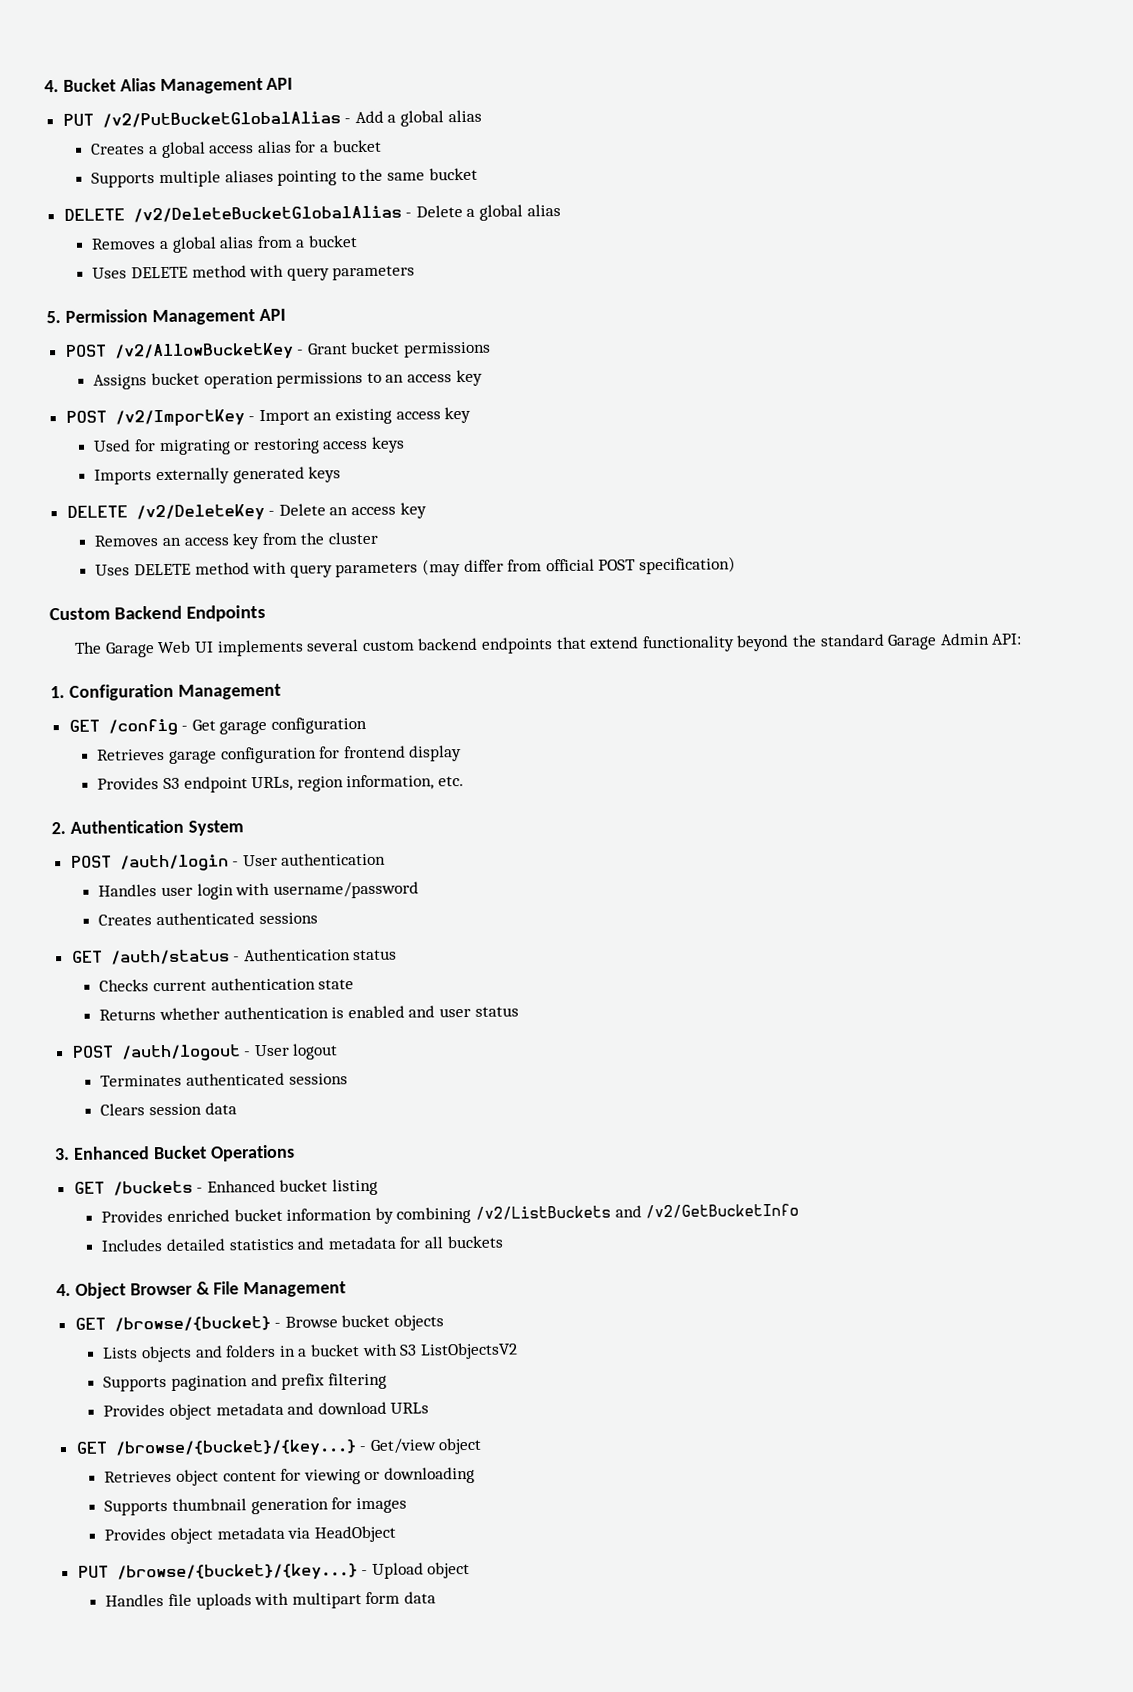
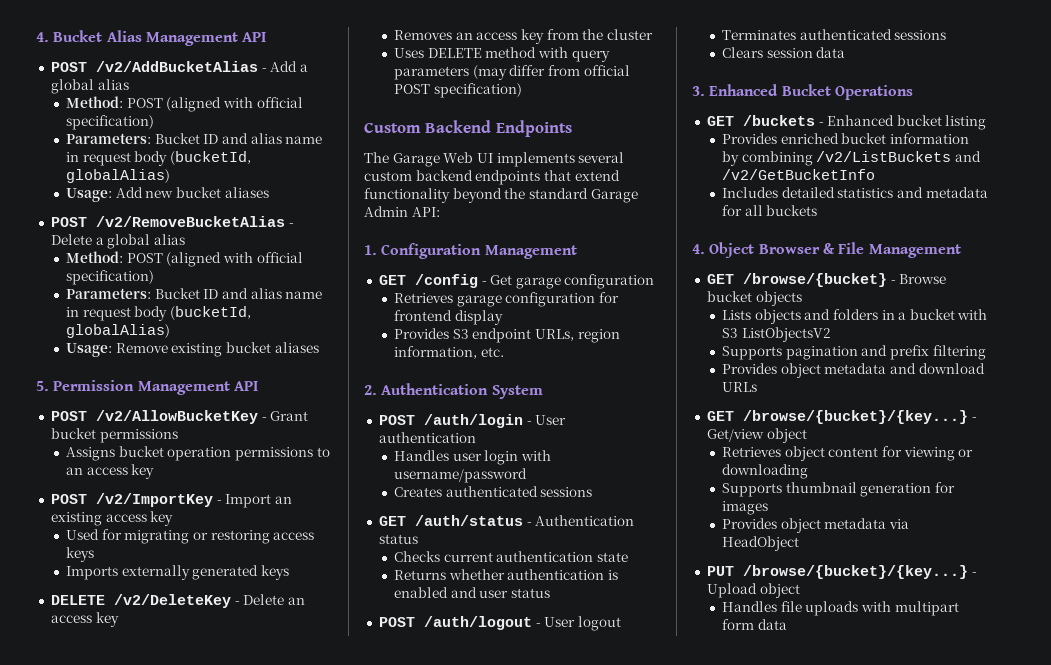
- PUT /v2/PutBucketGlobalAlias - Add a global alias
- Creates a global access alias for a bucket
- Supports multiple aliases pointing to the same bucket
- DELETE /v2/DeleteBucketGlobalAlias - Delete a global alias
- Removes a global alias from a bucket
- Uses DELETE method with query parameters
+ POST /v2/AddBucketAlias - Add a global alias
+ Method: POST (aligned with official specification)
+ Parameters: Bucket ID and alias name in request body (bucketId, globalAlias)
+ Usage: Add new bucket aliases
+ POST /v2/RemoveBucketAlias - Delete a global alias
+ Method: POST (aligned with official specification)
+ Parameters: Bucket ID and alias name in request body (bucketId, globalAlias)
+ Usage: Remove existing bucket aliases

